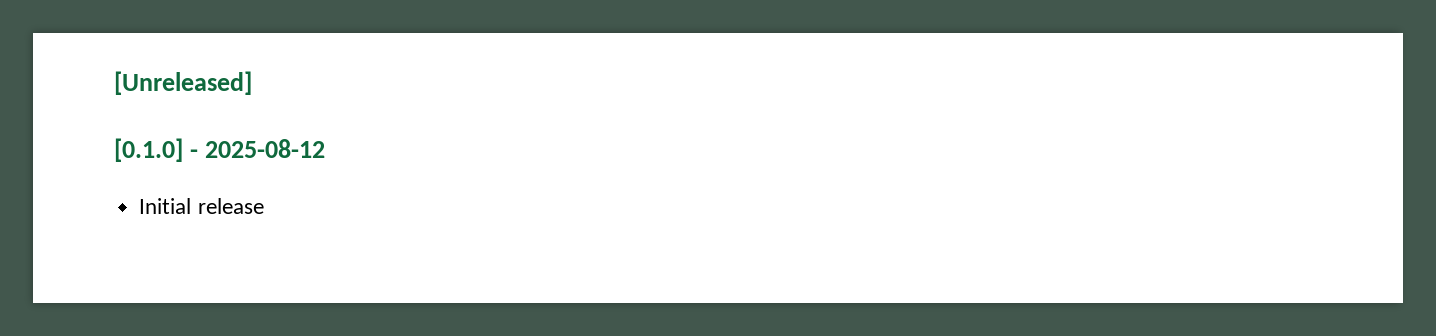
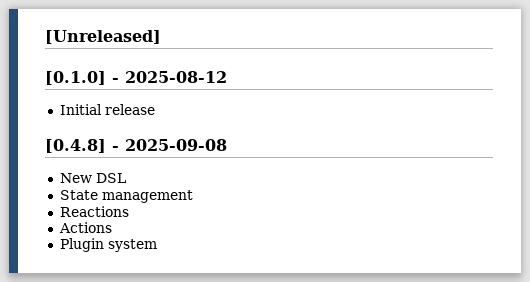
+ [0.4.8] - 2025-09-08
+ New DSL
+ State management
+ Reactions
+ Actions
+ Plugin system

